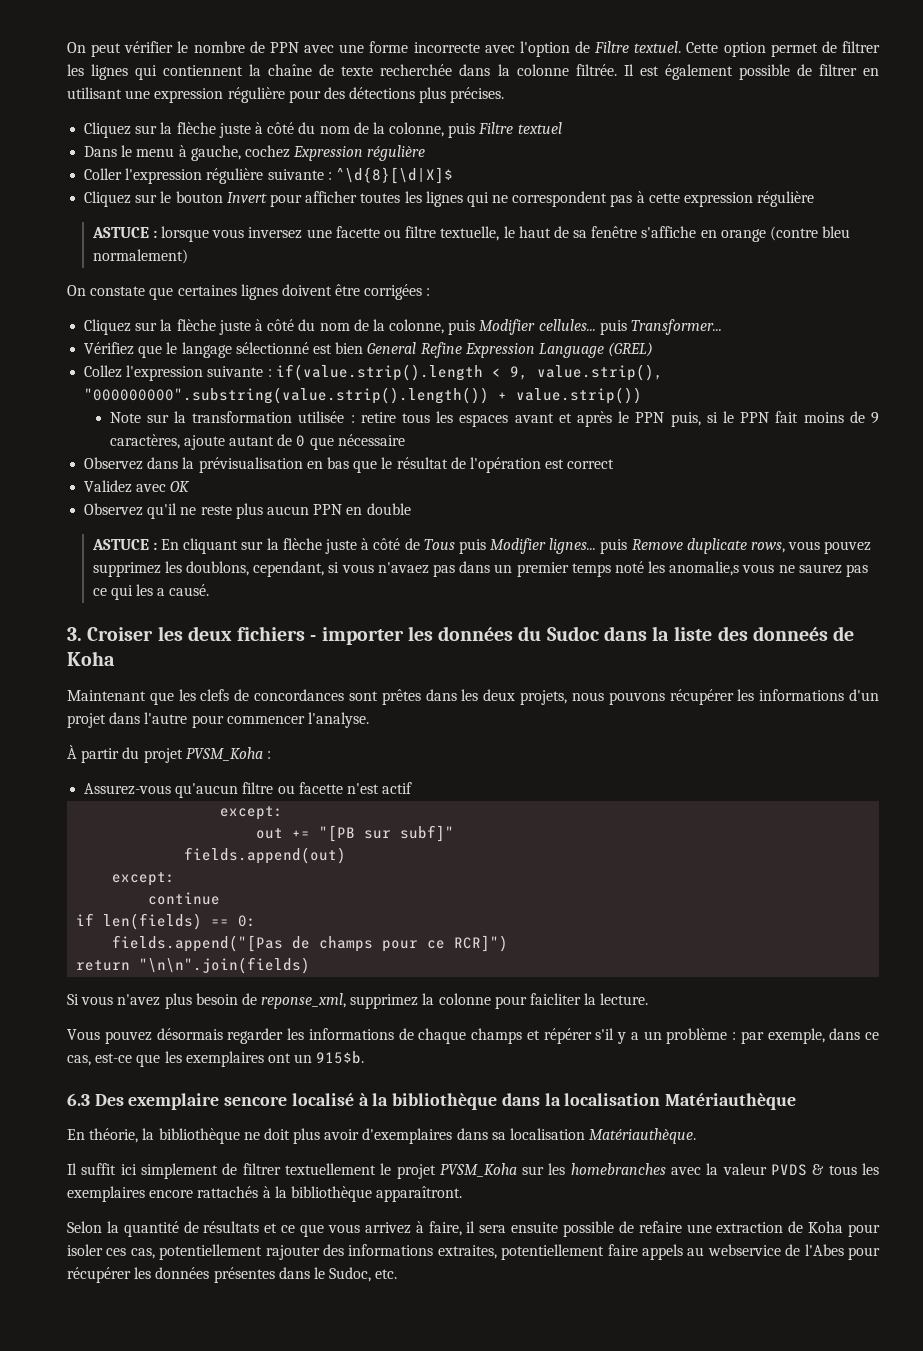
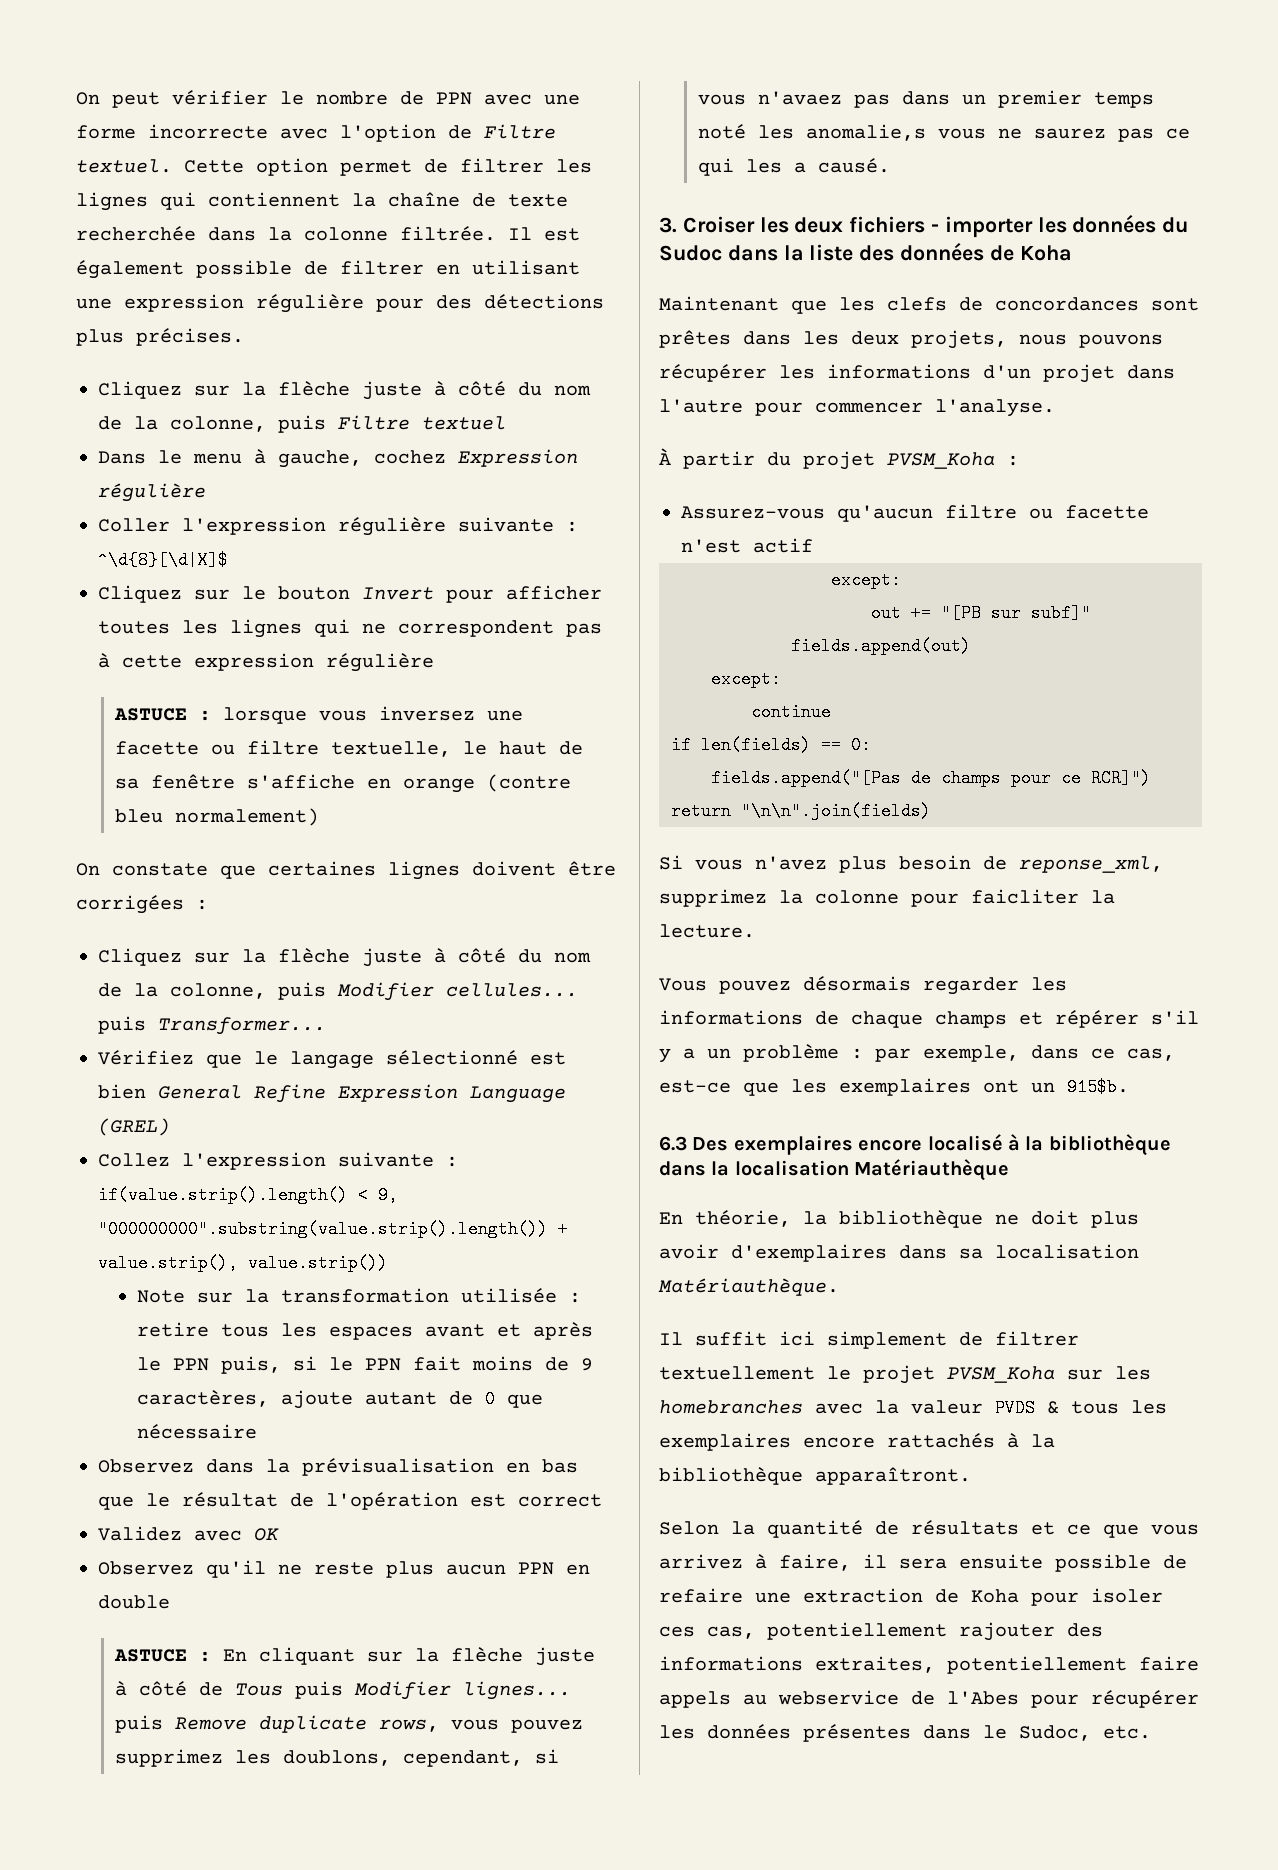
- Collez l'expression suivante : if(value.strip().length < 9, value.strip(), "000000000".substring(value.strip().length()) + value.strip())
+ Collez l'expression suivante : if(value.strip().length() < 9, "000000000".substring(value.strip().length()) + value.strip(), value.strip())
- 3. Croiser les deux fichiers - importer les données du Sudoc dans la liste des donneés de Koha
+ 3. Croiser les deux fichiers - importer les données du Sudoc dans la liste des données de Koha
- 6.3 Des exemplaire sencore localisé à la bibliothèque dans la localisation Matériauthèque
+ 6.3 Des exemplaires encore localisé à la bibliothèque dans la localisation Matériauthèque

